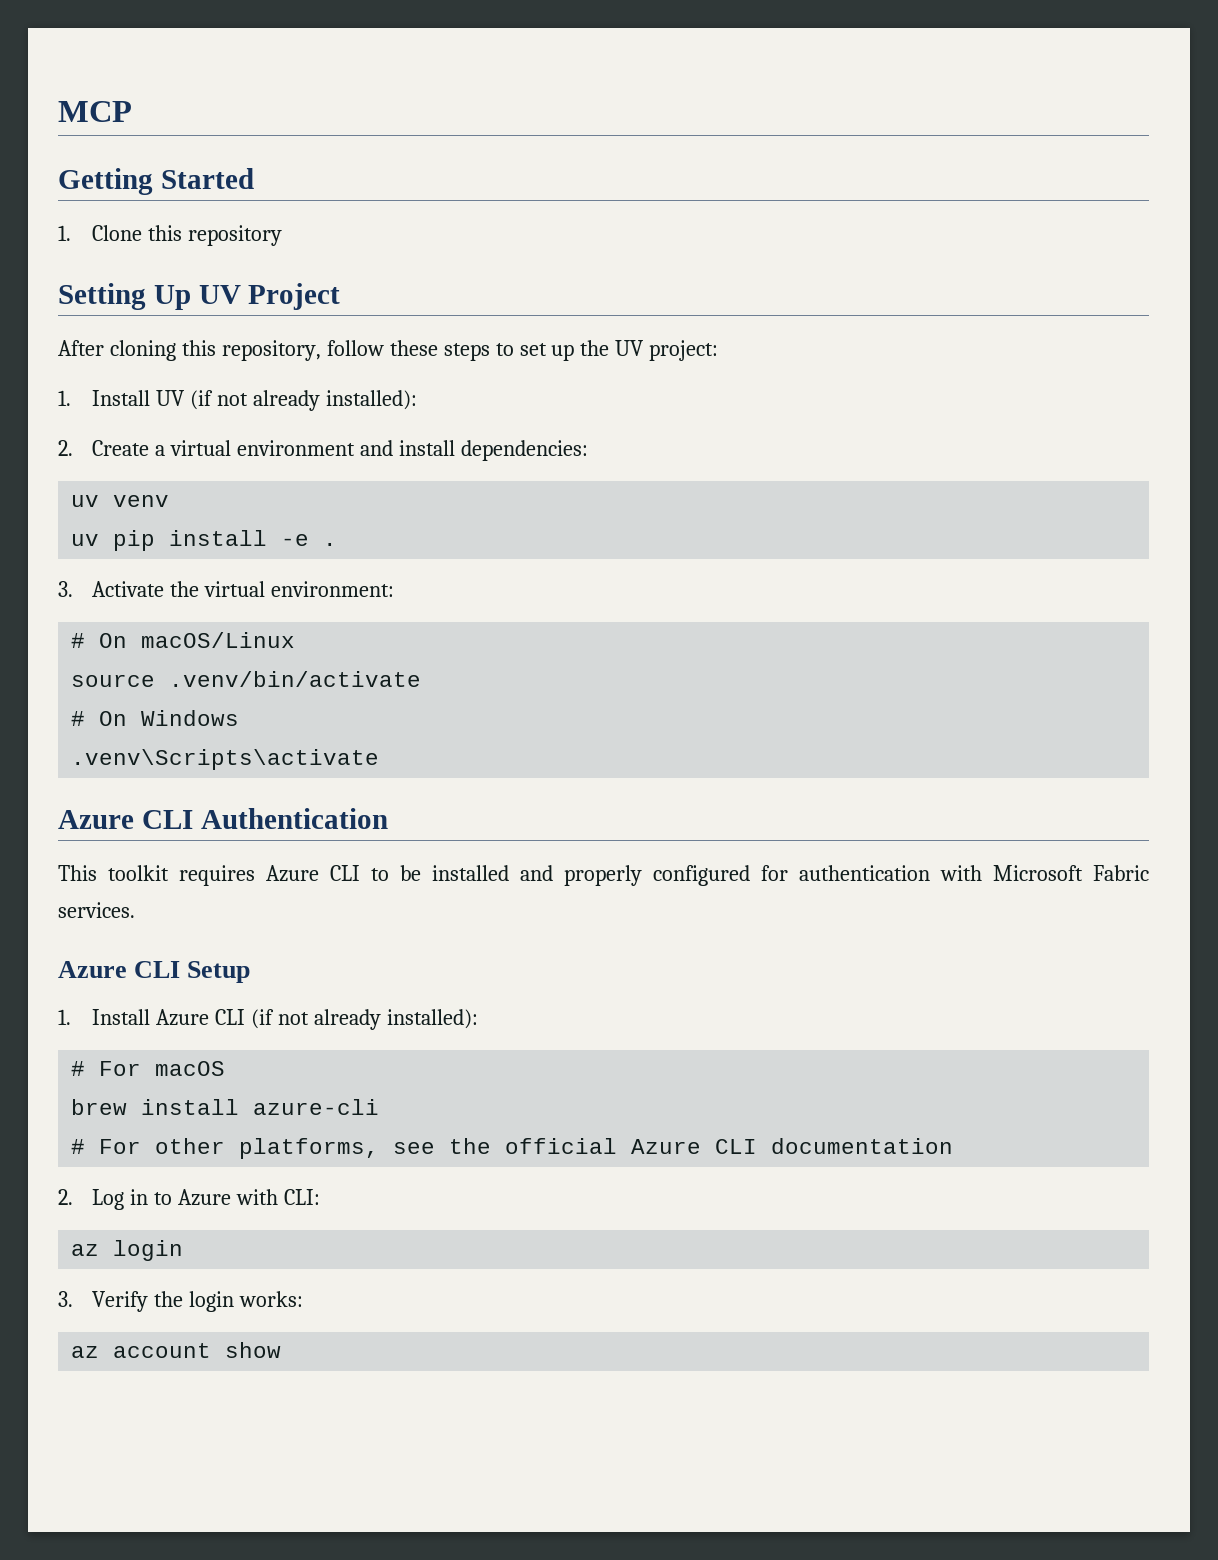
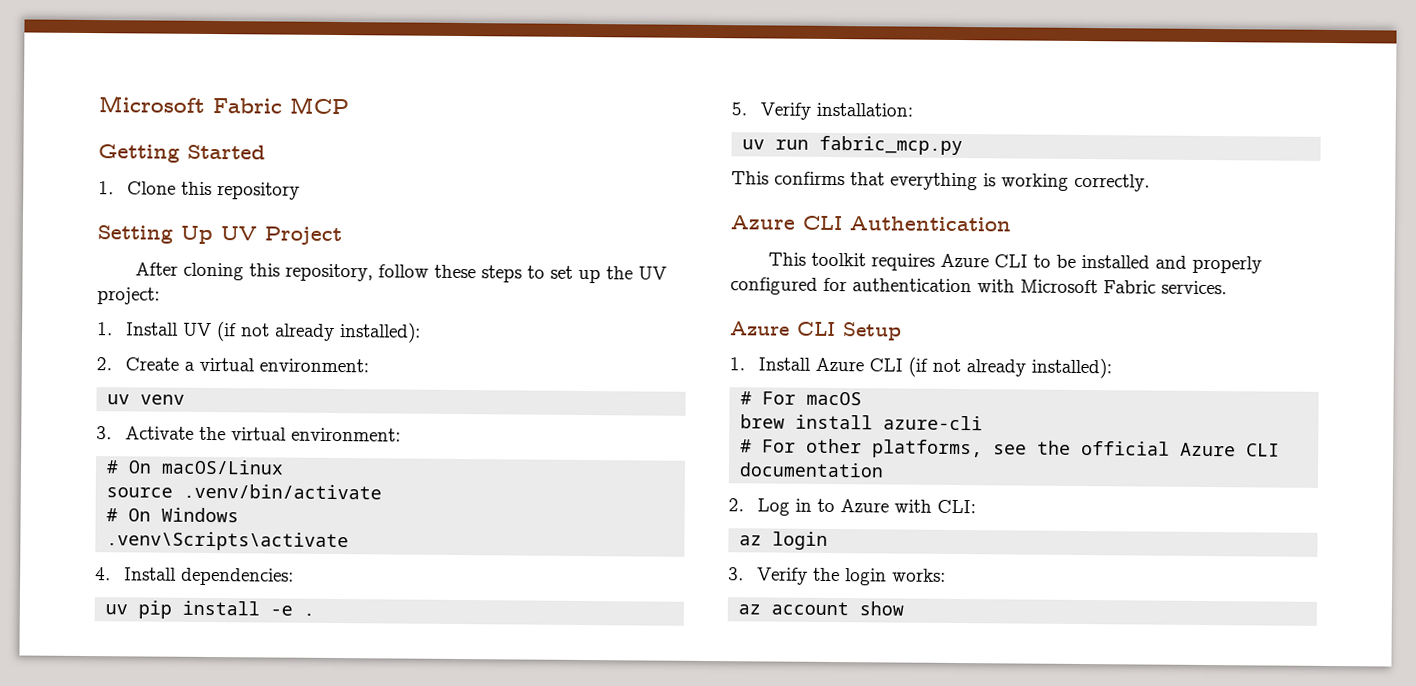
- MCP
+ Microsoft Fabric MCP
- 2. Create a virtual environment and install dependencies:
+ 2. Create a virtual environment:
  uv venv
- uv pip install -e .
+ 4. Install dependencies:
+ uv pip install -e .
+ 5. Verify installation:
+ uv run fabric_mcp.py
+ This confirms that everything is working correctly.

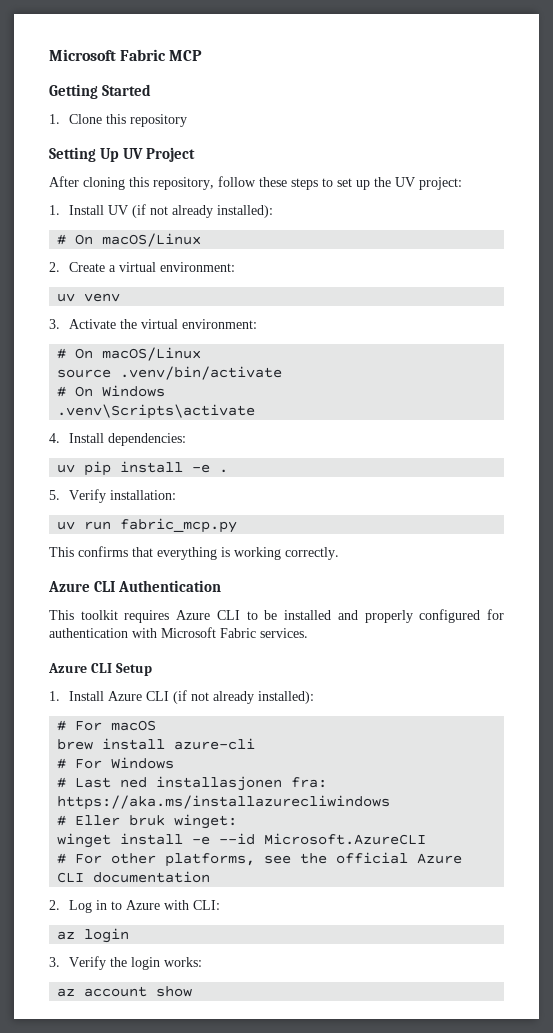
  1. Install UV (if not already installed):
+ # On macOS/Linux
+ # For Windows
+ # Last ned installasjonen fra: https://aka.ms/installazurecliwindows
+ # Eller bruk winget:
+ winget install -e --id Microsoft.AzureCLI

